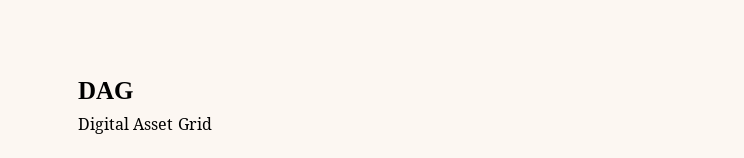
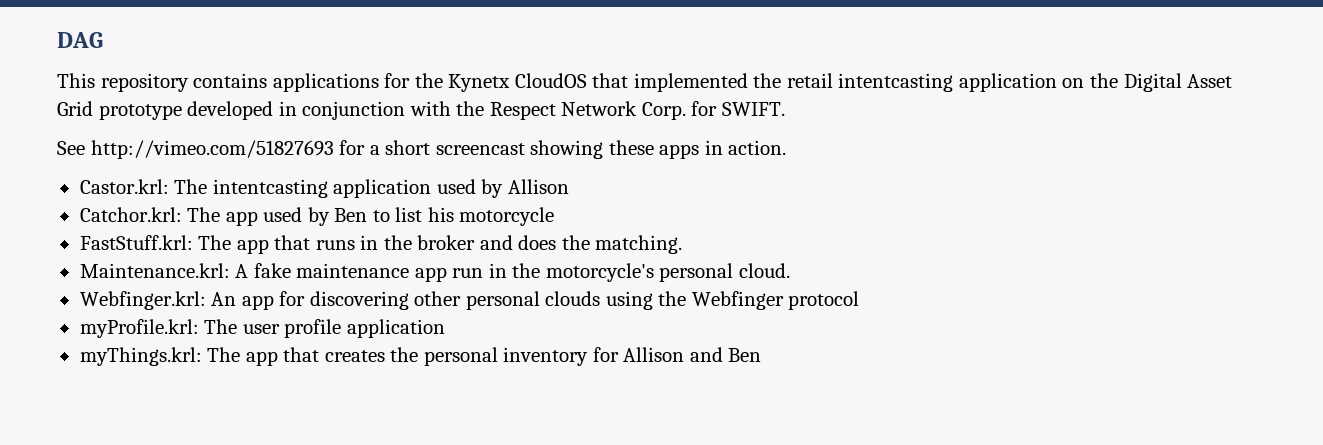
- Digital Asset Grid
+ This repository contains applications for the Kynetx CloudOS that implemented the retail intentcasting application on the Digital Asset Grid prototype developed in conjunction with the Respect Network Corp. for SWIFT.
+ See http://vimeo.com/51827693 for a short screencast showing these apps in action.
+ Castor.krl: The intentcasting application used by Allison
+ Catchor.krl: The app used by Ben to list his motorcycle
+ FastStuff.krl: The app that runs in the broker and does the matching.
+ Maintenance.krl: A fake maintenance app run in the motorcycle's personal cloud.
+ Webfinger.krl: An app for discovering other personal clouds using the Webfinger protocol
+ myProfile.krl: The user profile application
+ myThings.krl: The app that creates the personal inventory for Allison and Ben

